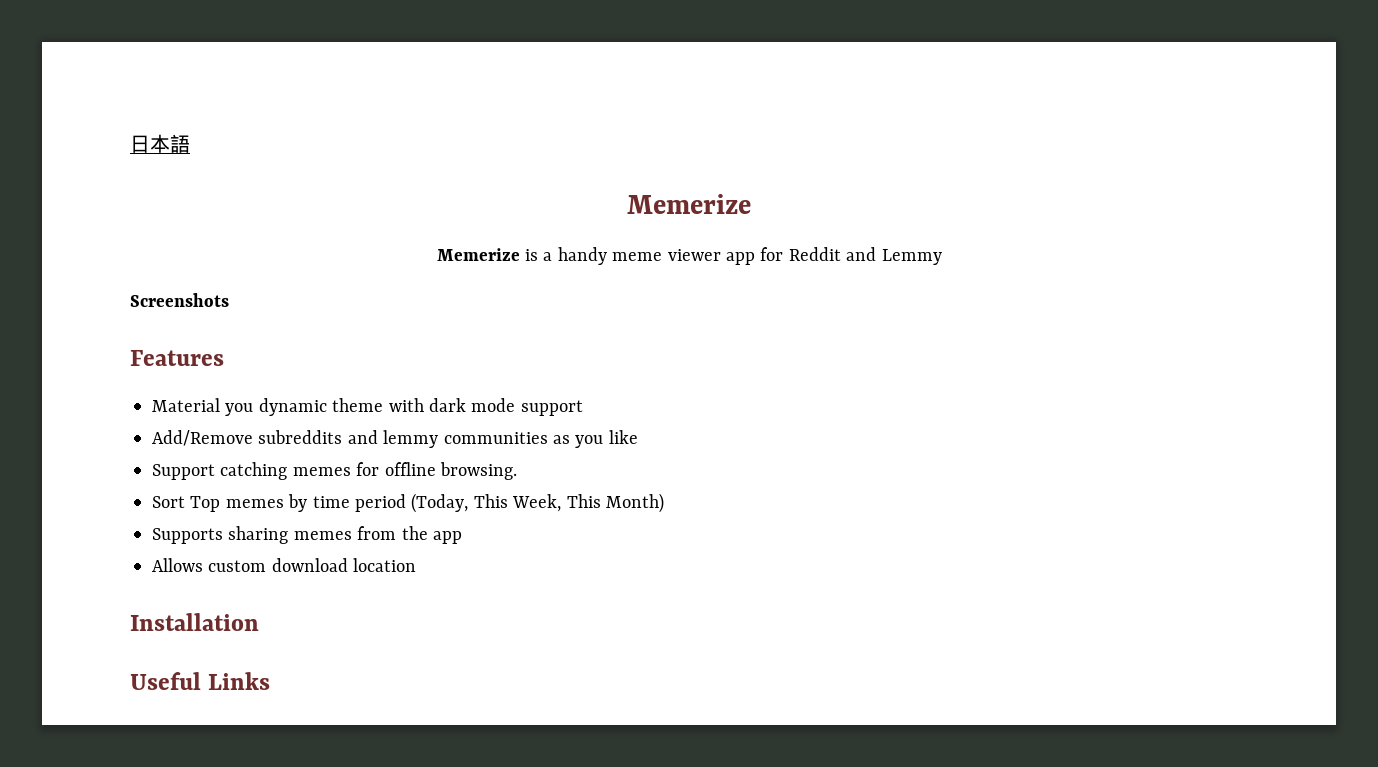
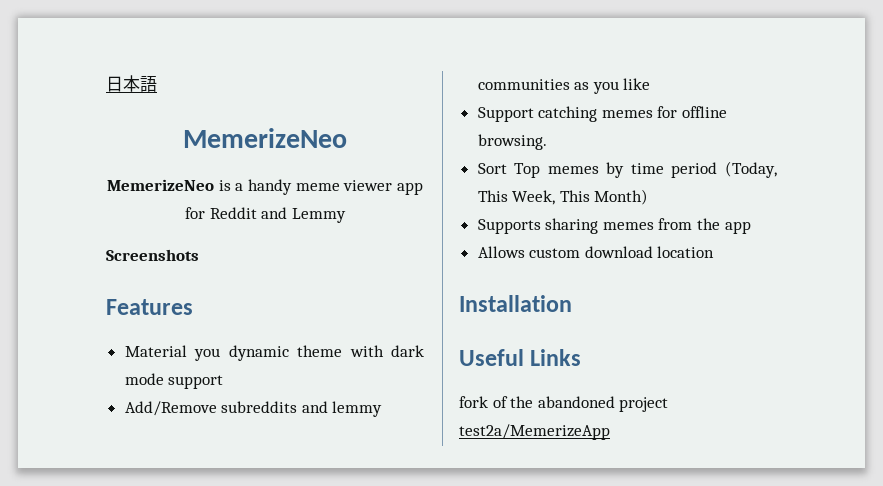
  日本語
- Memerize
- Memerize is a handy meme viewer app for Reddit and Lemmy
+ MemerizeNeo
+ MemerizeNeo is a handy meme viewer app for Reddit and Lemmy
+ fork of the abandoned project test2a/MemerizeApp

